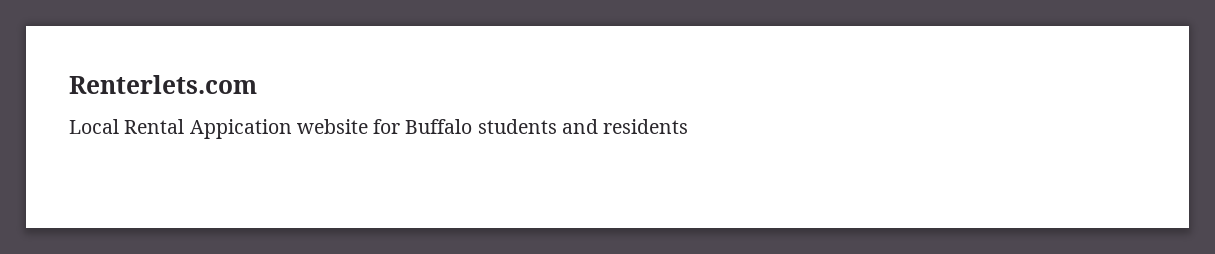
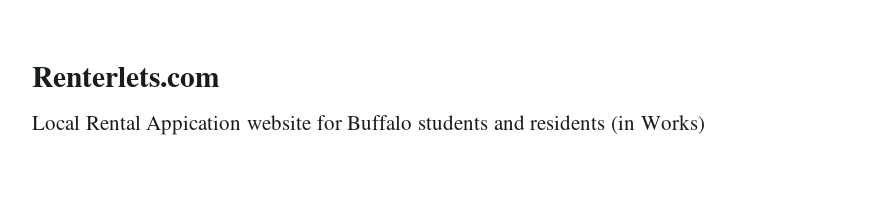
- Local Rental Appication website for Buffalo students and residents
+ Local Rental Appication website for Buffalo students and residents (in Works)

